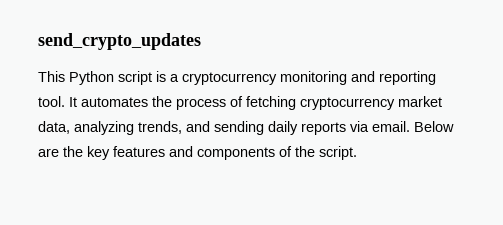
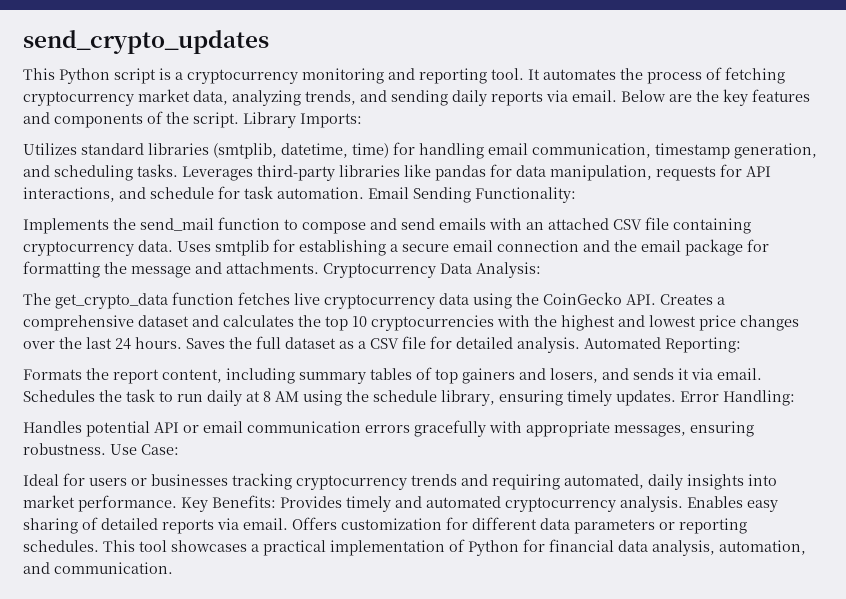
+ Library Imports:
+ Utilizes standard libraries (smtplib, datetime, time) for handling email communication, timestamp generation, and scheduling tasks. Leverages third-party libraries like pandas for data manipulation, requests for API interactions, and schedule for task automation. Email Sending Functionality:
+ Implements the send_mail function to compose and send emails with an attached CSV file containing cryptocurrency data. Uses smtplib for establishing a secure email connection and the email package for formatting the message and attachments. Cryptocurrency Data Analysis:
+ The get_crypto_data function fetches live cryptocurrency data using the CoinGecko API. Creates a comprehensive dataset and calculates the top 10 cryptocurrencies with the highest and lowest price changes over the last 24 hours. Saves the full dataset as a CSV file for detailed analysis. Automated Reporting:
+ Formats the report content, including summary tables of top gainers and losers, and sends it via email. Schedules the task to run daily at 8 AM using the schedule library, ensuring timely updates. Error Handling:
+ Handles potential API or email communication errors gracefully with appropriate messages, ensuring robustness. Use Case:
+ Ideal for users or businesses tracking cryptocurrency trends and requiring automated, daily insights into market performance. Key Benefits: Provides timely and automated cryptocurrency analysis. Enables easy sharing of detailed reports via email. Offers customization for different data parameters or reporting schedules. This tool showcases a practical implementation of Python for financial data analysis, automation, and communication.

